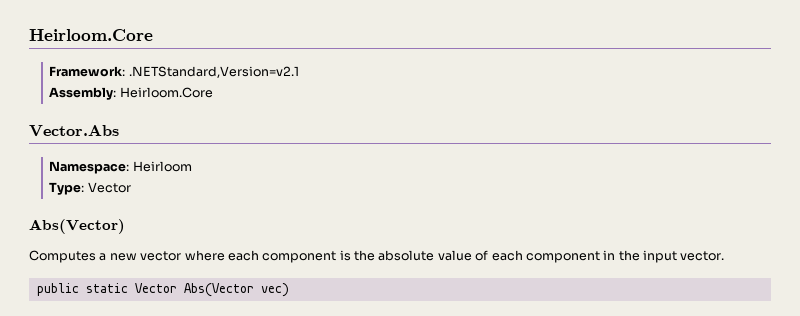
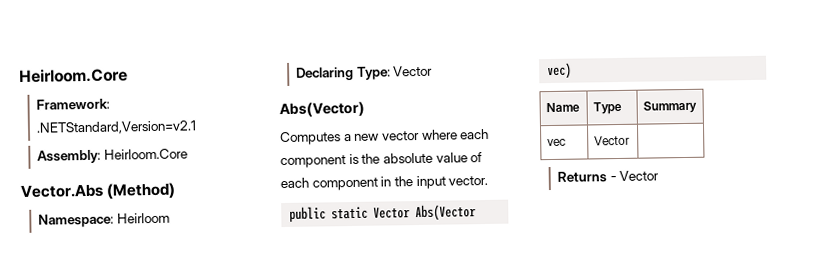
- Vector.Abs
+ Vector.Abs (Method)
- Type: Vector
+ Declaring Type: Vector
+ Name | Type | Summary
+ vec | Vector |
+ Returns - Vector

